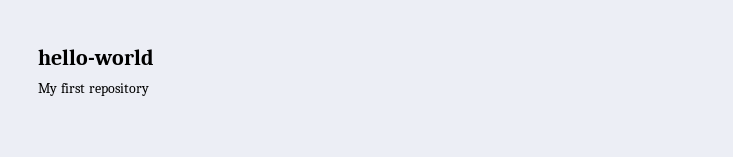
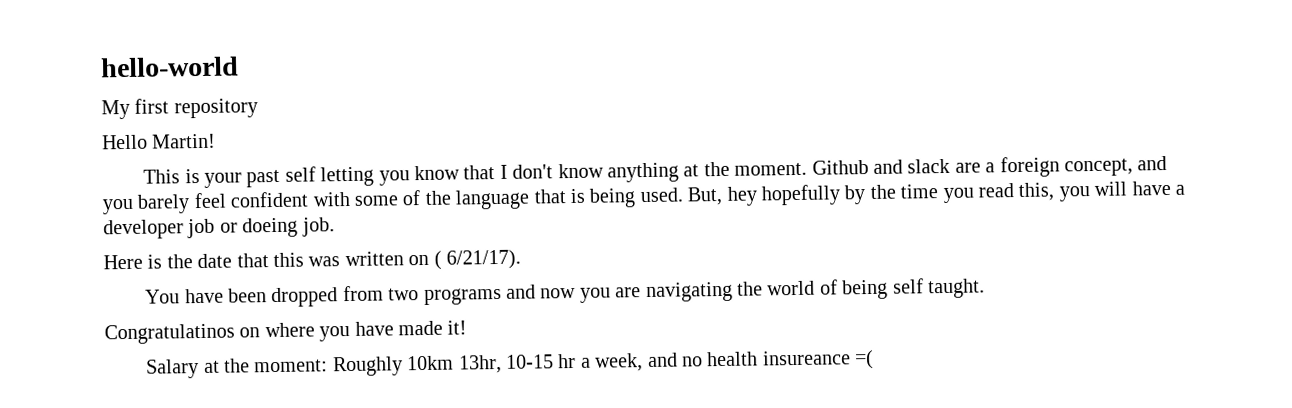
+ Hello Martin!
+ This is your past self letting you know that I don't know anything at the moment. Github and slack are a foreign concept, and you barely feel confident with some of the language that is being used. But, hey hopefully by the time you read this, you will have a developer job or doeing job.
+ Here is the date that this was written on ( 6/21/17).
+ You have been dropped from two programs and now you are navigating the world of being self taught.
+ Congratulatinos on where you have made it!
+ Salary at the moment: Roughly 10km 13hr, 10-15 hr a week, and no health insureance =(

